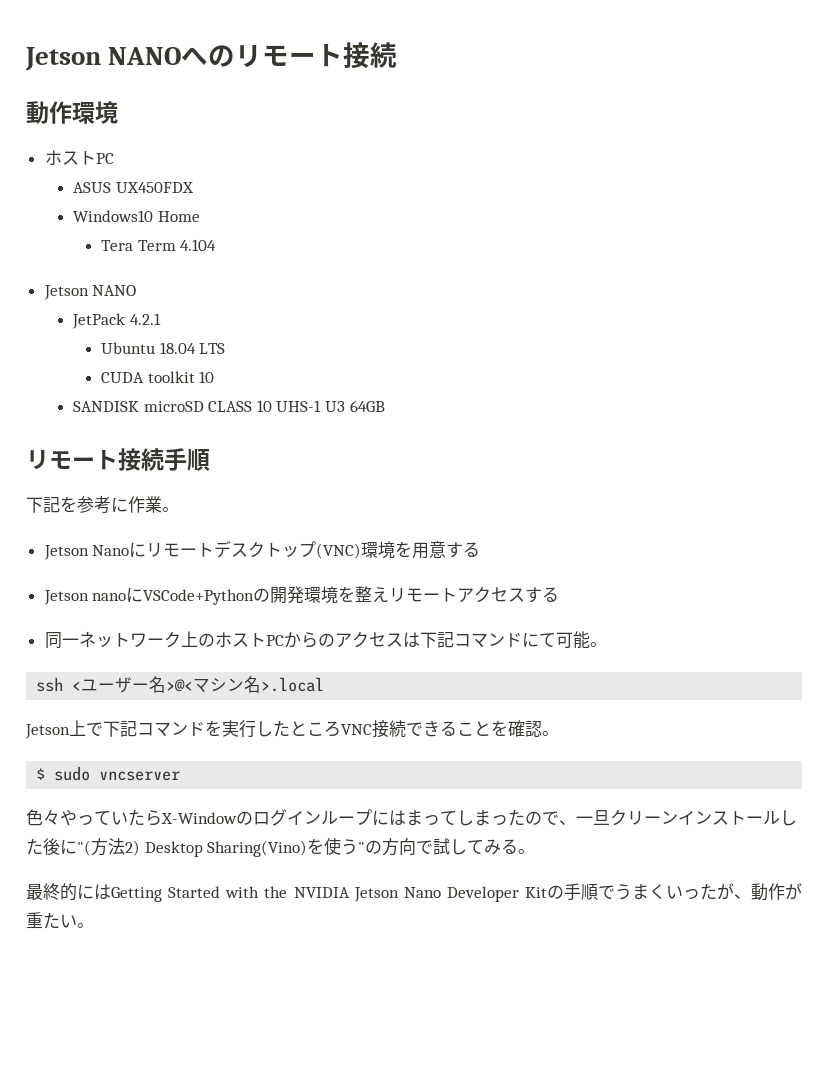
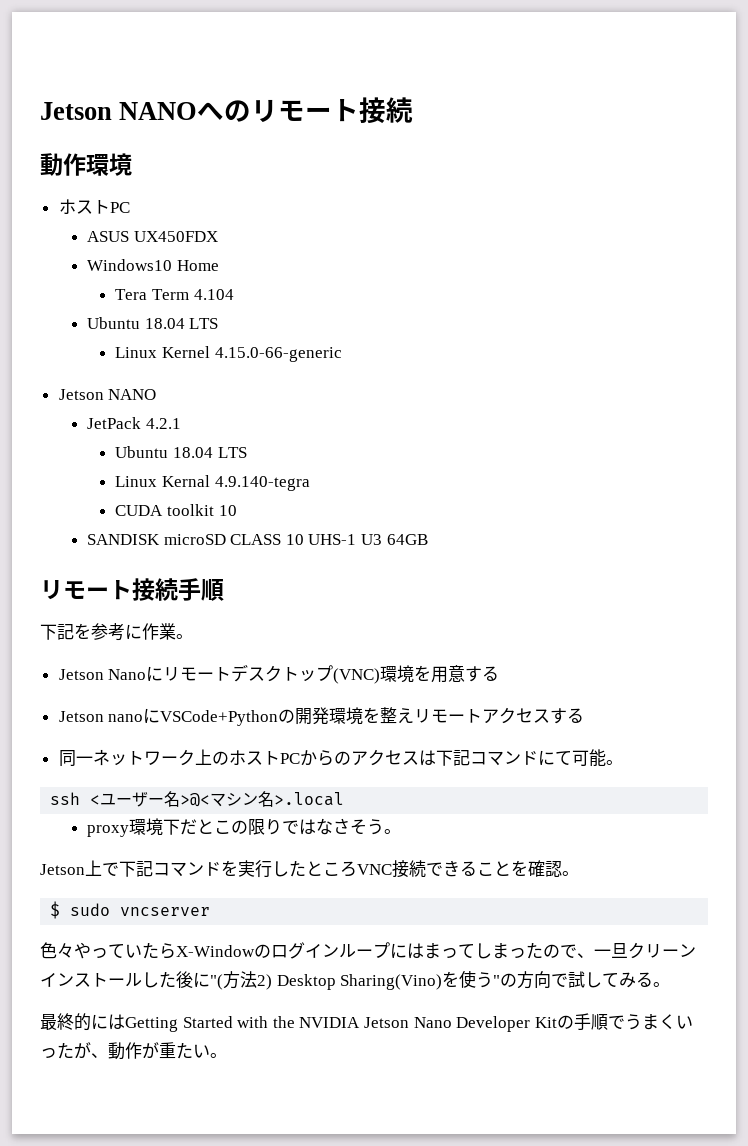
  Tera Term 4.104
+ Ubuntu 18.04 LTS
+ Linux Kernel 4.15.0-66-generic
+ Linux Kernal 4.9.140-tegra
+ proxy環境下だとこの限りではなさそう。

